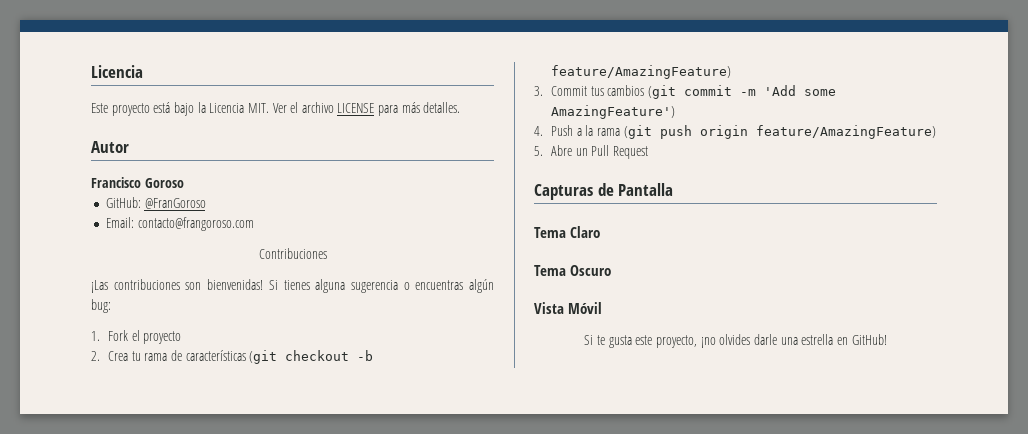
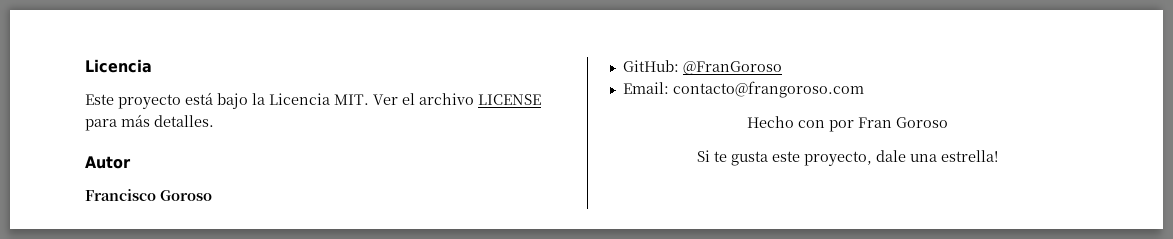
- Contribuciones
- ¡Las contribuciones son bienvenidas! Si tienes alguna sugerencia o encuentras algún bug:
- 1. Fork el proyecto
- 2. Crea tu rama de características (git checkout -b feature/AmazingFeature)
- 3. Commit tus cambios (git commit -m 'Add some AmazingFeature')
- 4. Push a la rama (git push origin feature/AmazingFeature)
- 5. Abre un Pull Request
- Capturas de Pantalla
- Tema Claro
- Tema Oscuro
- Vista Móvil
+ Hecho con por Fran Goroso
- Si te gusta este proyecto, ¡no olvides darle una estrella en GitHub!
+ Si te gusta este proyecto, dale una estrella!

